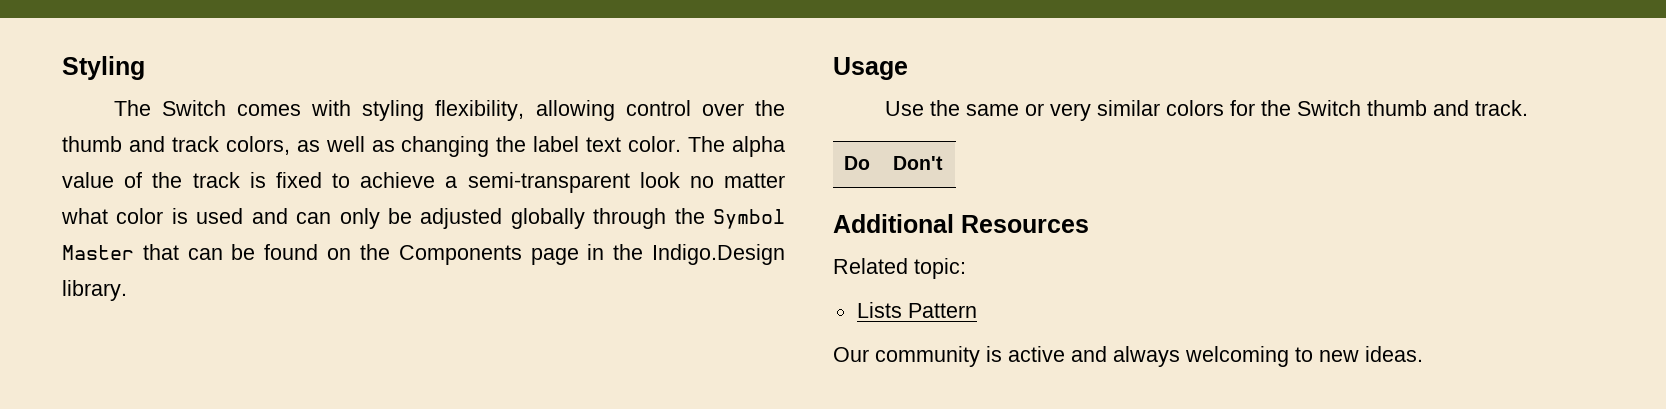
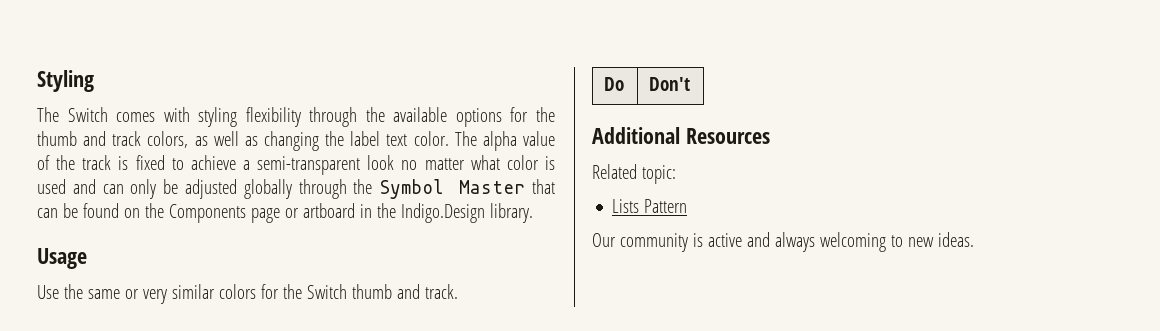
- The Switch comes with styling flexibility, allowing control over the thumb and track colors, as well as changing the label text color.
+ The Switch comes with styling flexibility through the available options for the thumb and track colors, as well as changing the label text color.
- The alpha value of the track is fixed to achieve a semi-transparent look no matter what color is used and can only be adjusted globally through the Symbol Master that can be found on the Components page in the Indigo.Design library.
+ The alpha value of the track is fixed to achieve a semi-transparent look no matter what color is used and can only be adjusted globally through the Symbol Master that can be found on the Components page or artboard in the Indigo.Design library.

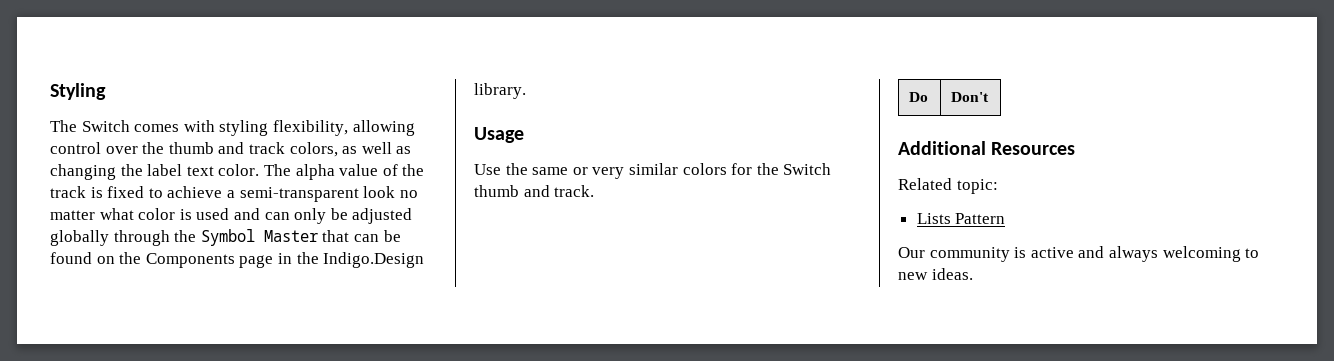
- The Switch comes with styling flexibility through the available options for the thumb and track colors, as well as changing the label text color.
+ The Switch comes with styling flexibility, allowing control over the thumb and track colors, as well as changing the label text color.
- The alpha value of the track is fixed to achieve a semi-transparent look no matter what color is used and can only be adjusted globally through the Symbol Master that can be found on the Components page or artboard in the Indigo.Design library.
+ The alpha value of the track is fixed to achieve a semi-transparent look no matter what color is used and can only be adjusted globally through the Symbol Master that can be found on the Components page in the Indigo.Design library.

